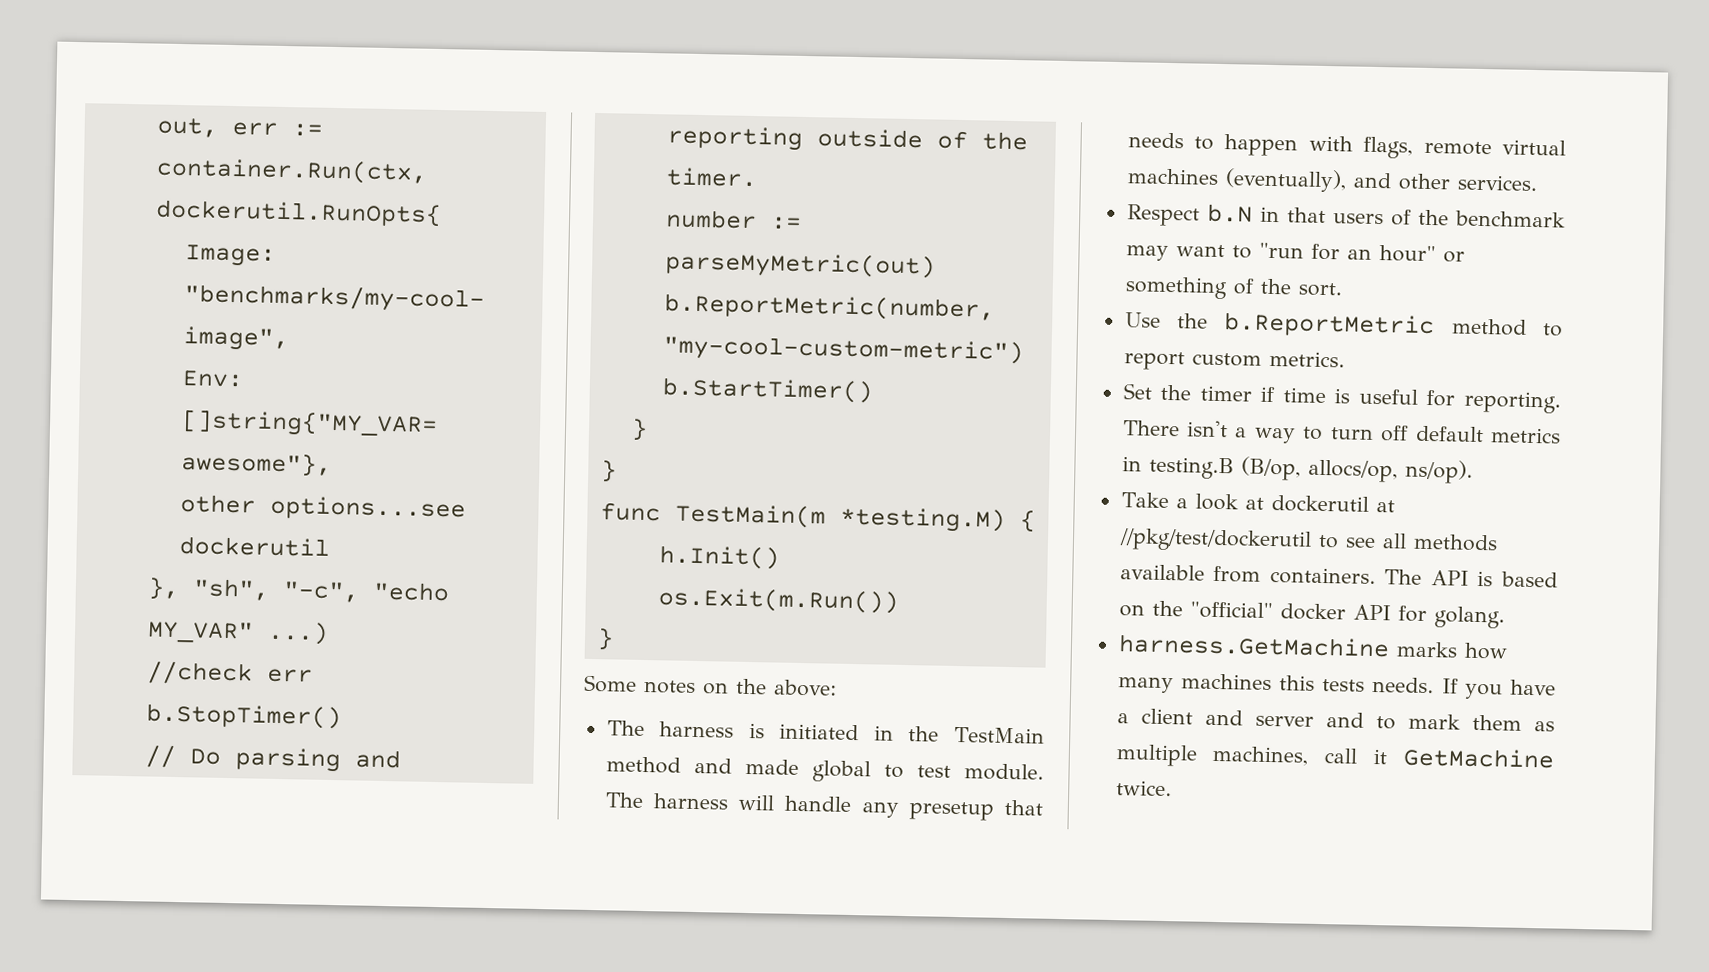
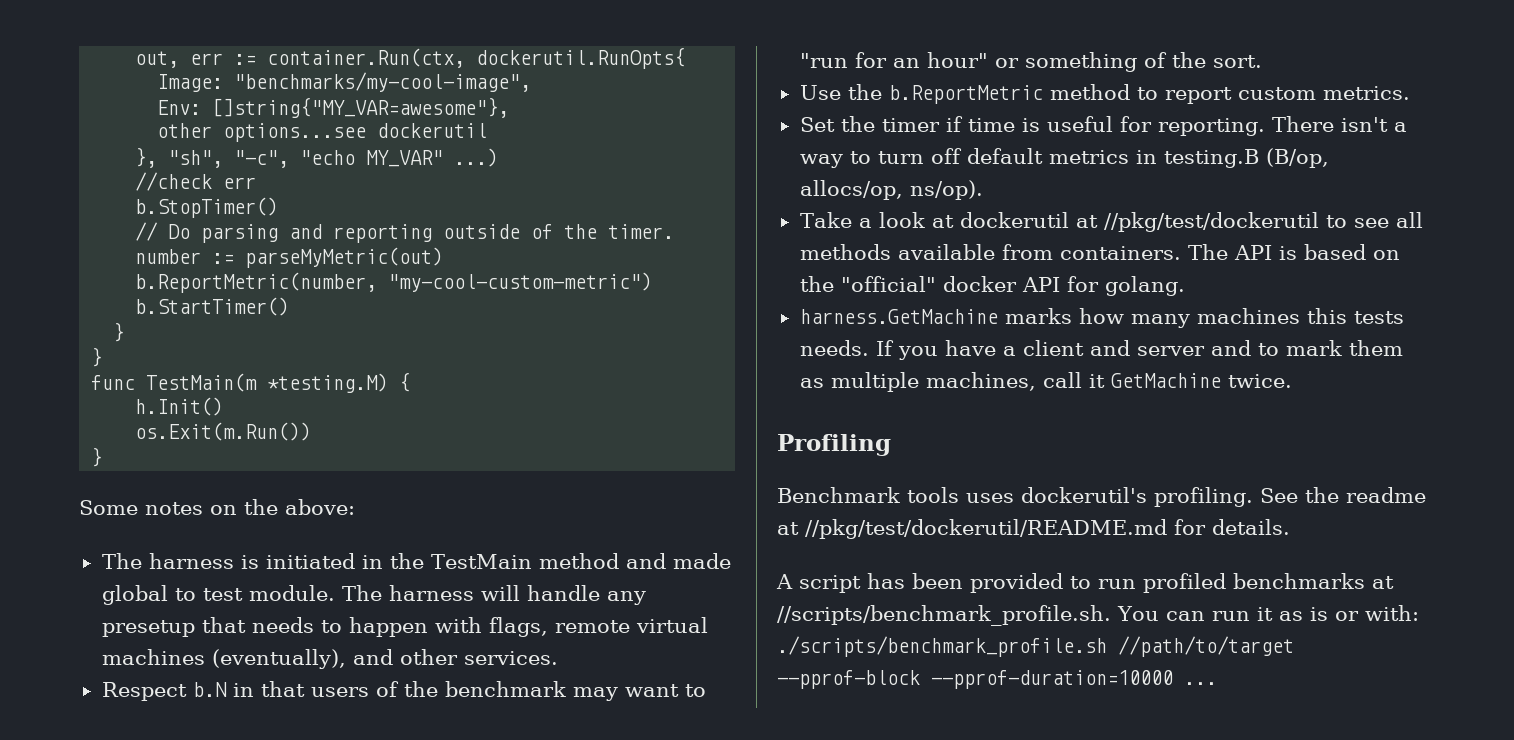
+ Profiling
+ Benchmark tools uses dockerutil's profiling. See the readme at //pkg/test/dockerutil/README.md for details.
+ A script has been provided to run profiled benchmarks at //scripts/benchmark_profile.sh. You can run it as is or with: ./scripts/benchmark_profile.sh //path/to/target --pprof-block --pprof-duration=10000 ...

